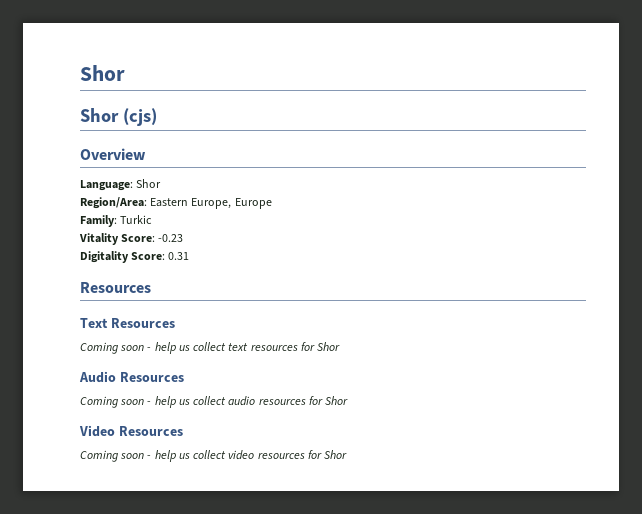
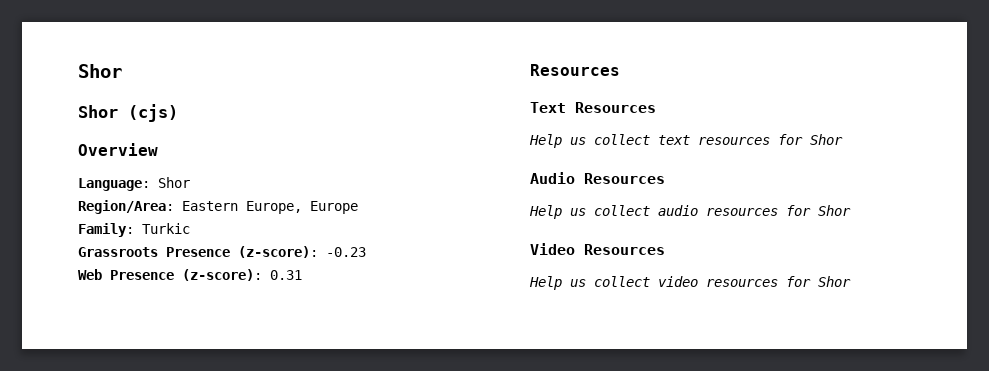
- Vitality Score: -0.23
- Digitality Score: 0.31
+ Grassroots Presence (z-score): -0.23
+ Web Presence (z-score): 0.31
- Coming soon - help us collect text resources for Shor
+ Help us collect text resources for Shor
- Coming soon - help us collect audio resources for Shor
+ Help us collect audio resources for Shor
- Coming soon - help us collect video resources for Shor
+ Help us collect video resources for Shor

